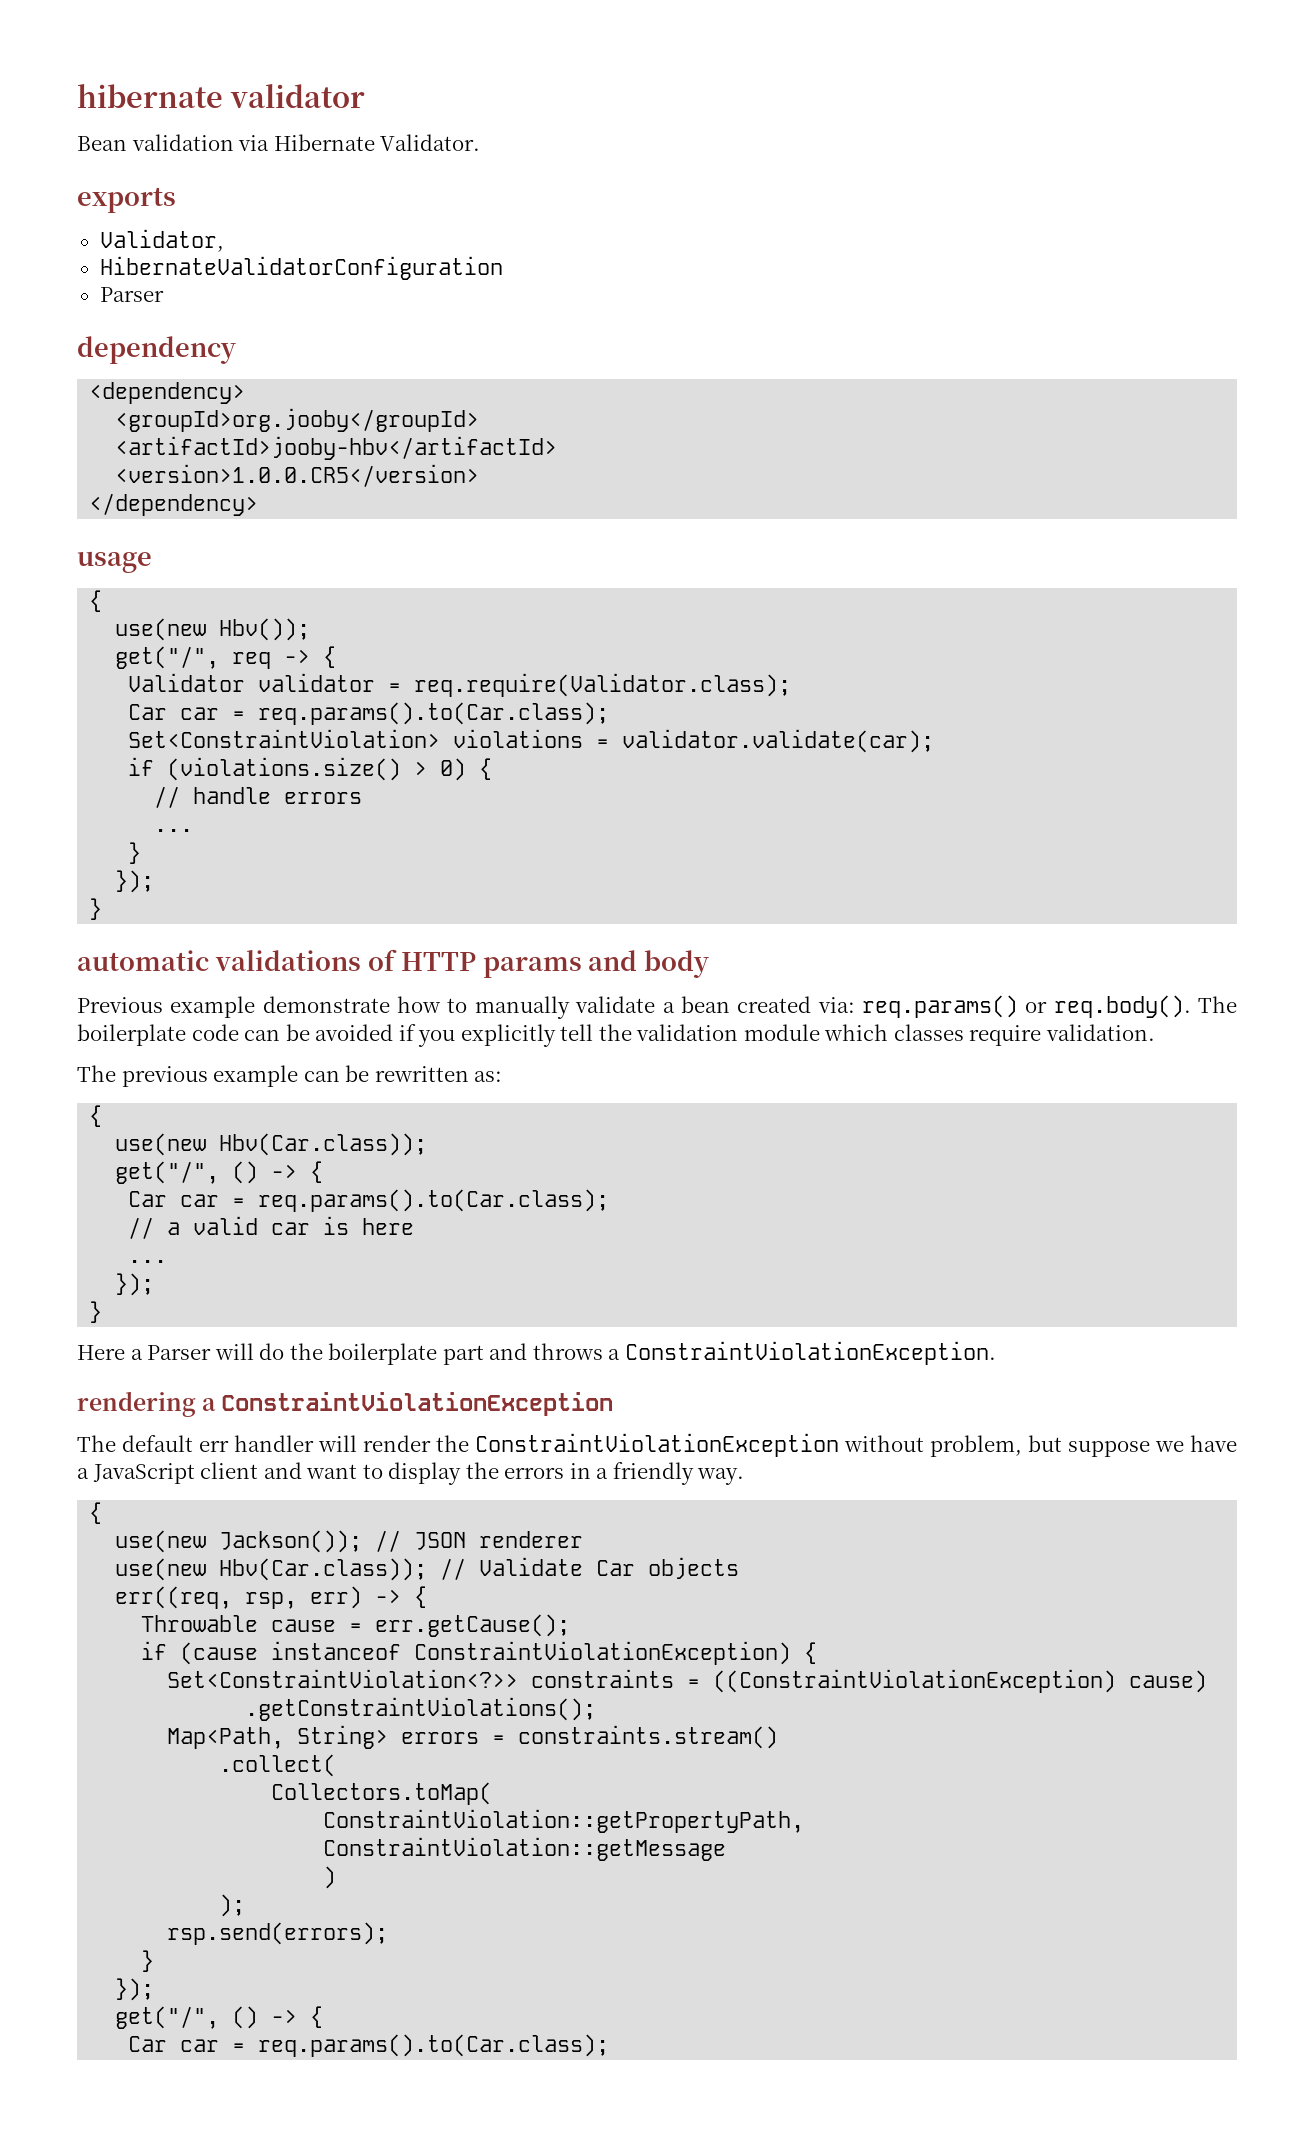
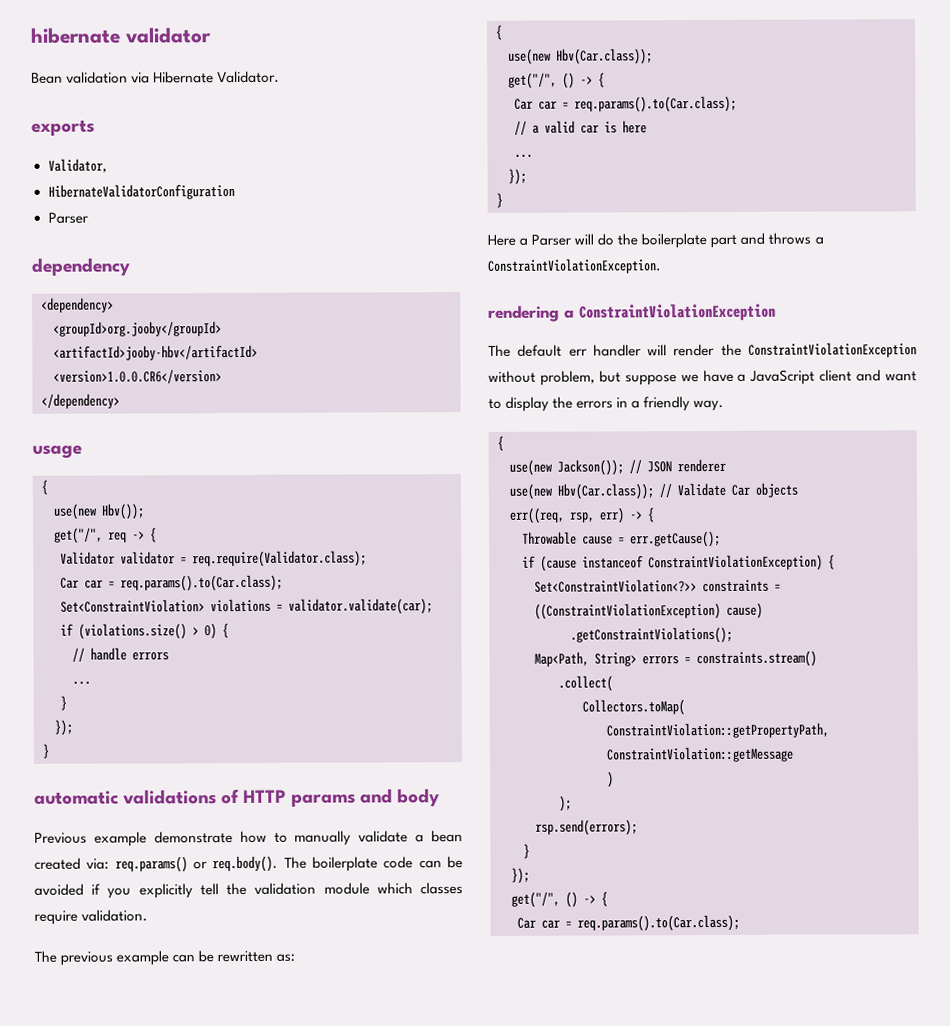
- <version>1.0.0.CR5</version>
+ <version>1.0.0.CR6</version>

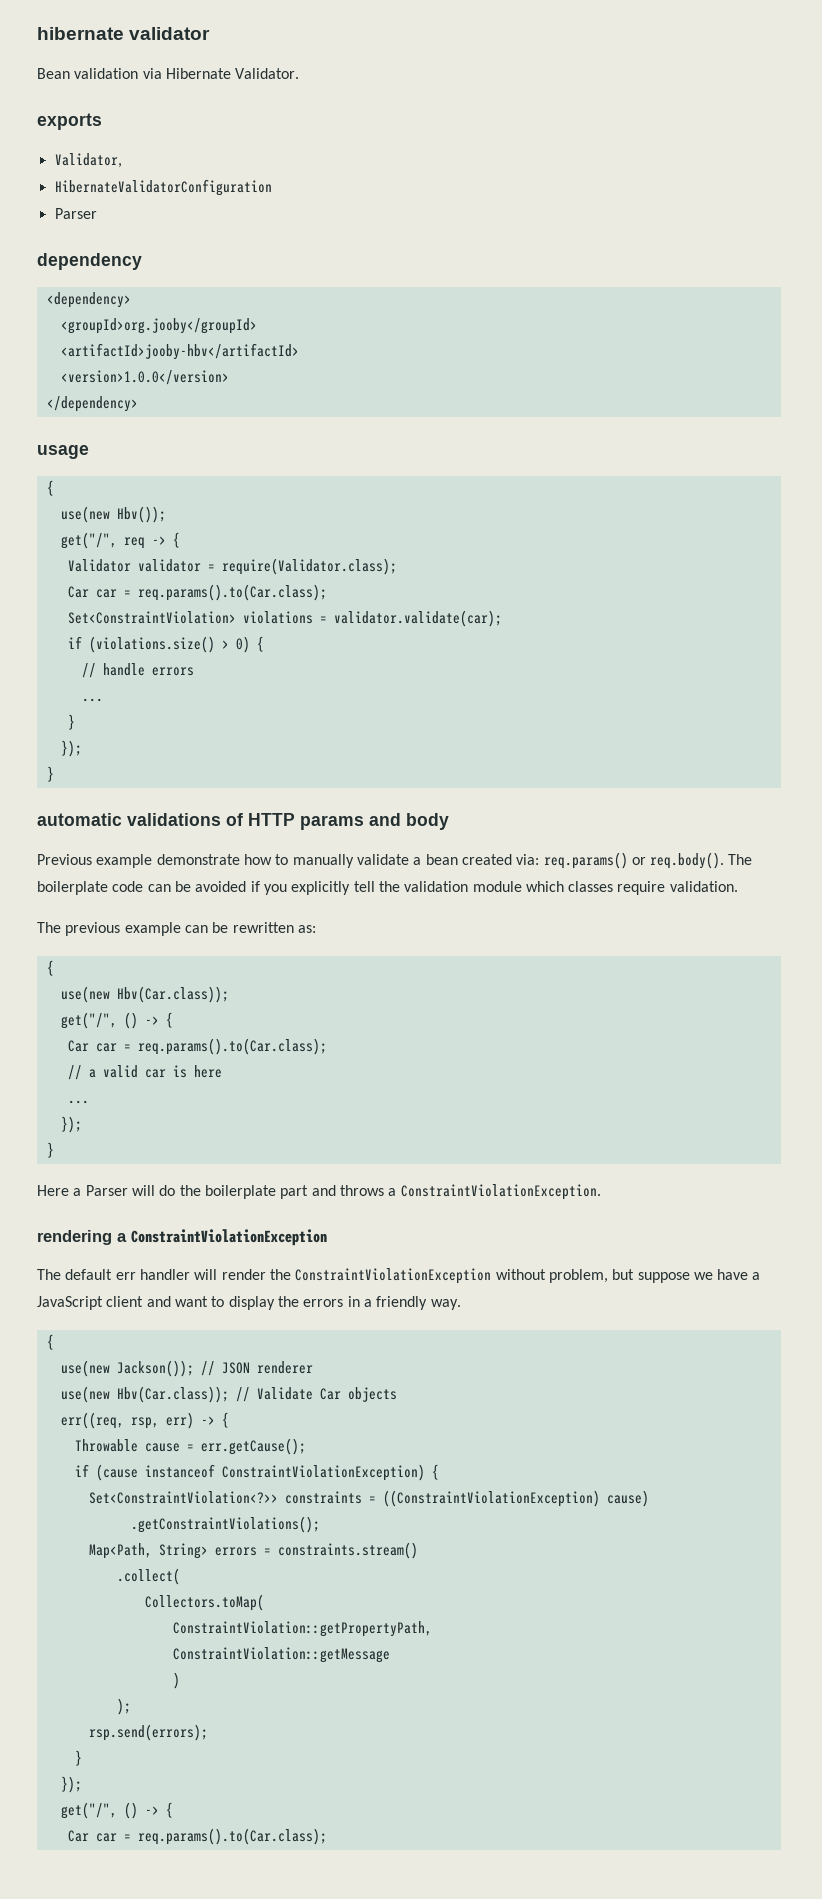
- <version>1.0.0.CR6</version>
+ <version>1.0.0</version>
- Validator validator = req.require(Validator.class);
+ Validator validator = require(Validator.class);

